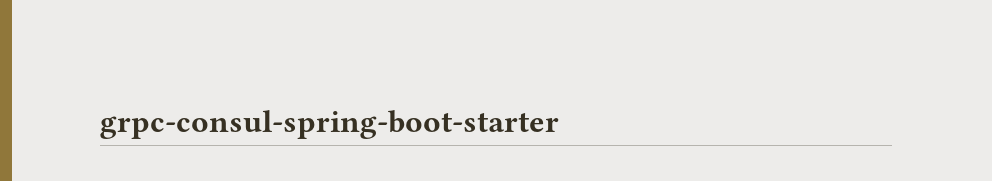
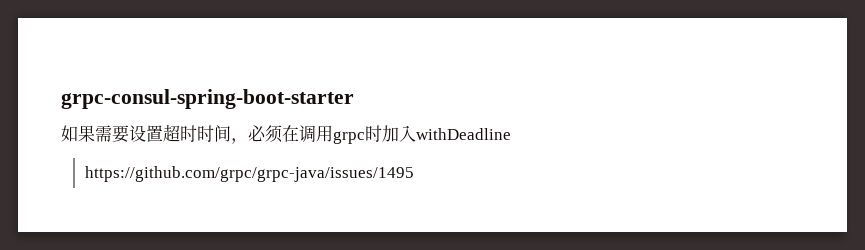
+ 如果需要设置超时时间，必须在调用grpc时加入withDeadline
+ https://github.com/grpc/grpc-java/issues/1495

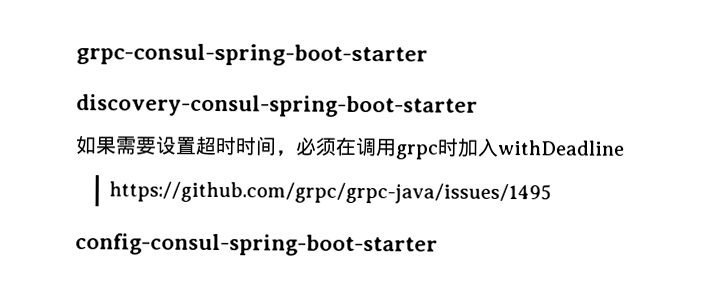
+ discovery-consul-spring-boot-starter
+ config-consul-spring-boot-starter

